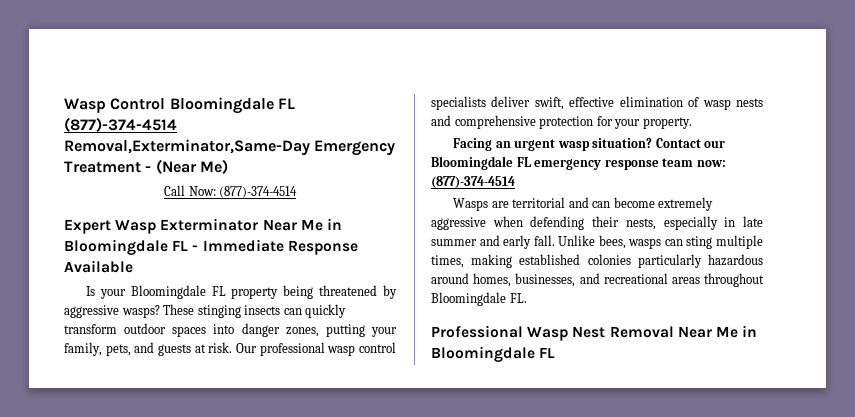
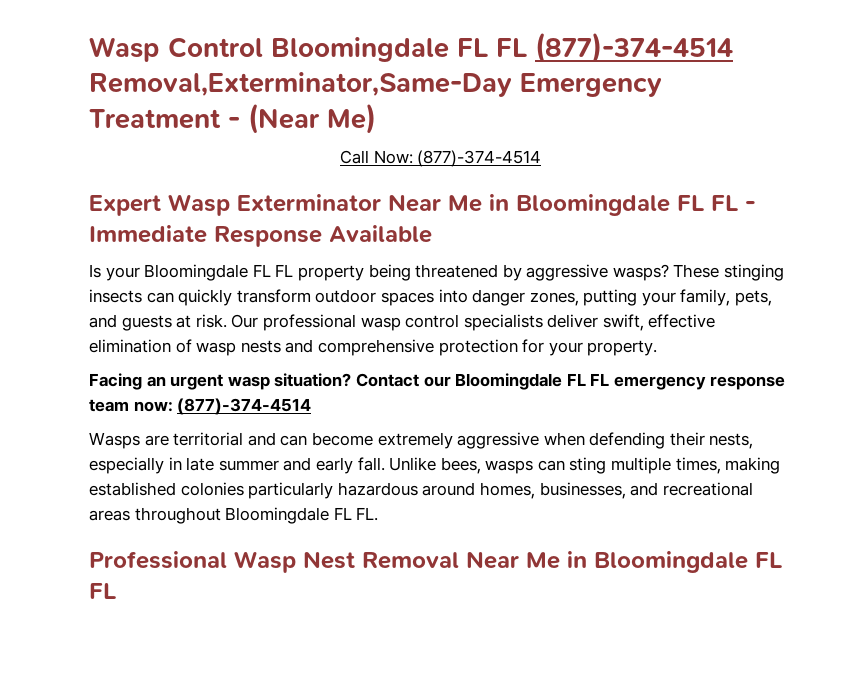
- Wasp Control Bloomingdale FL (877)-374-4514 Removal,Exterminator,Same-Day Emergency Treatment - (Near Me)
+ Wasp Control Bloomingdale FL FL (877)-374-4514 Removal,Exterminator,Same-Day Emergency Treatment - (Near Me)
- Expert Wasp Exterminator Near Me in Bloomingdale FL - Immediate Response Available
+ Expert Wasp Exterminator Near Me in Bloomingdale FL FL - Immediate Response Available
- Is your Bloomingdale FL property being threatened by aggressive wasps?
+ Is your Bloomingdale FL FL property being threatened by aggressive wasps?
- Contact our Bloomingdale FL emergency response team now: (877)-374-4514
+ Contact our Bloomingdale FL FL emergency response team now: (877)-374-4514
- Unlike bees, wasps can sting multiple times, making established colonies particularly hazardous around homes, businesses, and recreational areas throughout Bloomingdale FL.
+ Unlike bees, wasps can sting multiple times, making established colonies particularly hazardous around homes, businesses, and recreational areas throughout Bloomingdale FL FL.
- Professional Wasp Nest Removal Near Me in Bloomingdale FL
+ Professional Wasp Nest Removal Near Me in Bloomingdale FL FL

